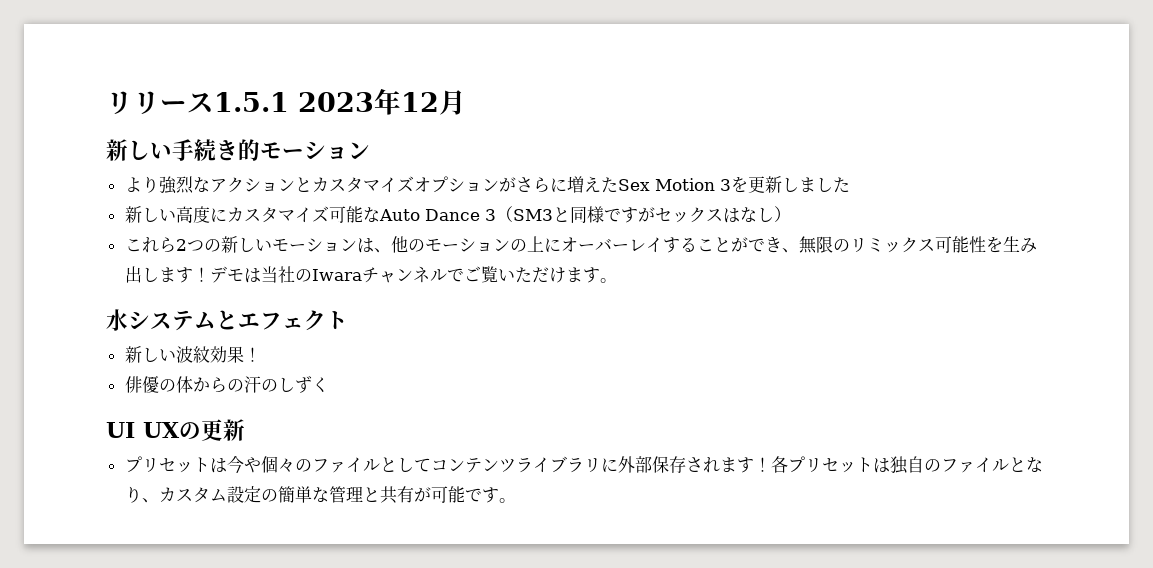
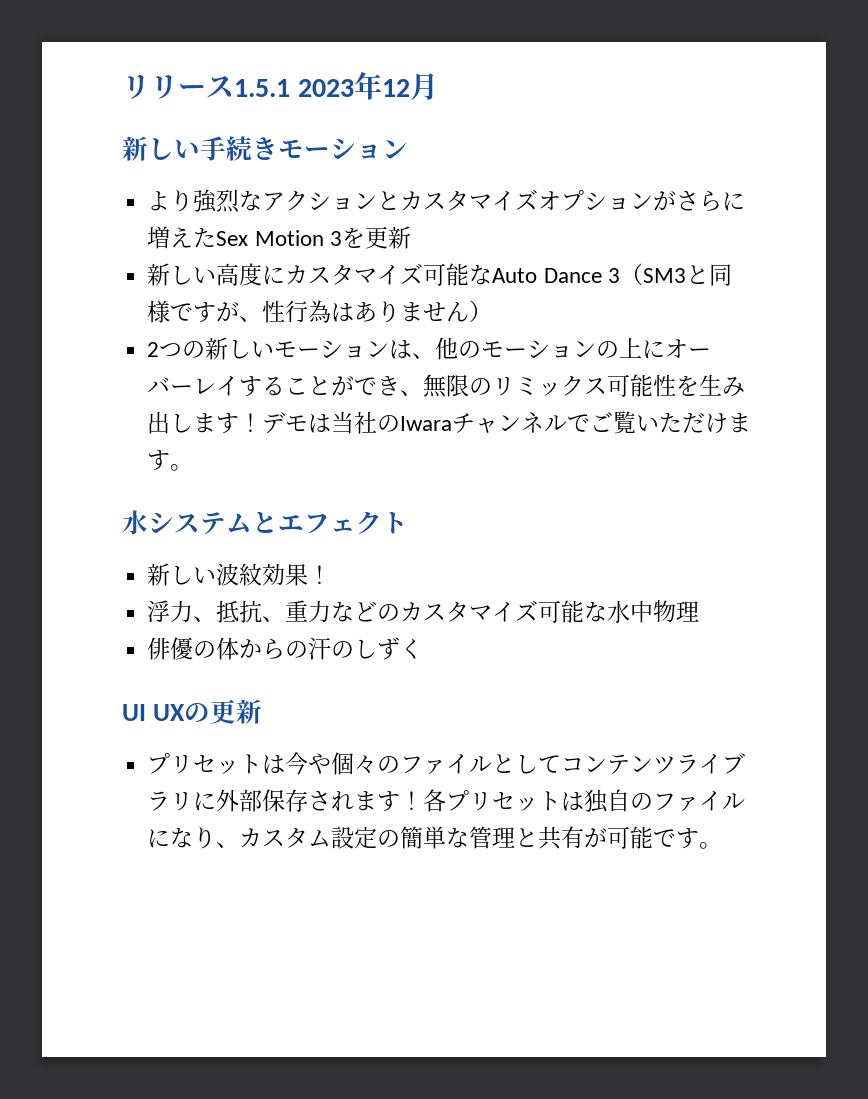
- 新しい手続き的モーション
+ 新しい手続きモーション
- より強烈なアクションとカスタマイズオプションがさらに増えたSex Motion 3を更新しました
+ より強烈なアクションとカスタマイズオプションがさらに増えたSex Motion 3を更新
- 新しい高度にカスタマイズ可能なAuto Dance 3（SM3と同様ですがセックスはなし）
+ 新しい高度にカスタマイズ可能なAuto Dance 3（SM3と同様ですが、性行為はありません）
- これら2つの新しいモーションは、他のモーションの上にオーバーレイすることができ、無限のリミックス可能性を生み出します！
+ 2つの新しいモーションは、他のモーションの上にオーバーレイすることができ、無限のリミックス可能性を生み出します！
+ 浮力、抵抗、重力などのカスタマイズ可能な水中物理
- 各プリセットは独自のファイルとなり、カスタム設定の簡単な管理と共有が可能です。
+ 各プリセットは独自のファイルになり、カスタム設定の簡単な管理と共有が可能です。

